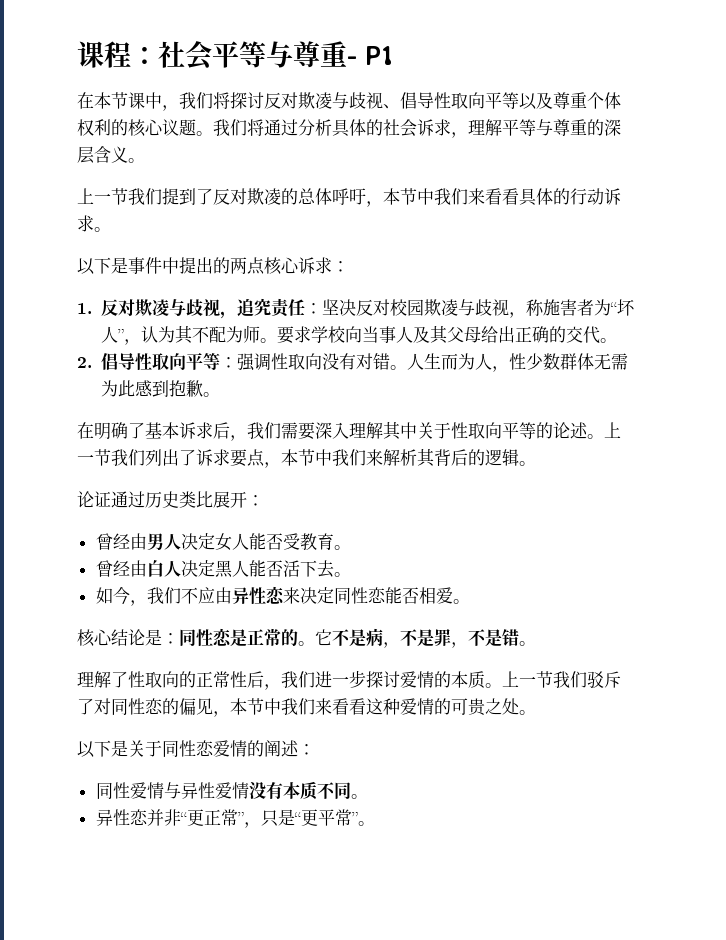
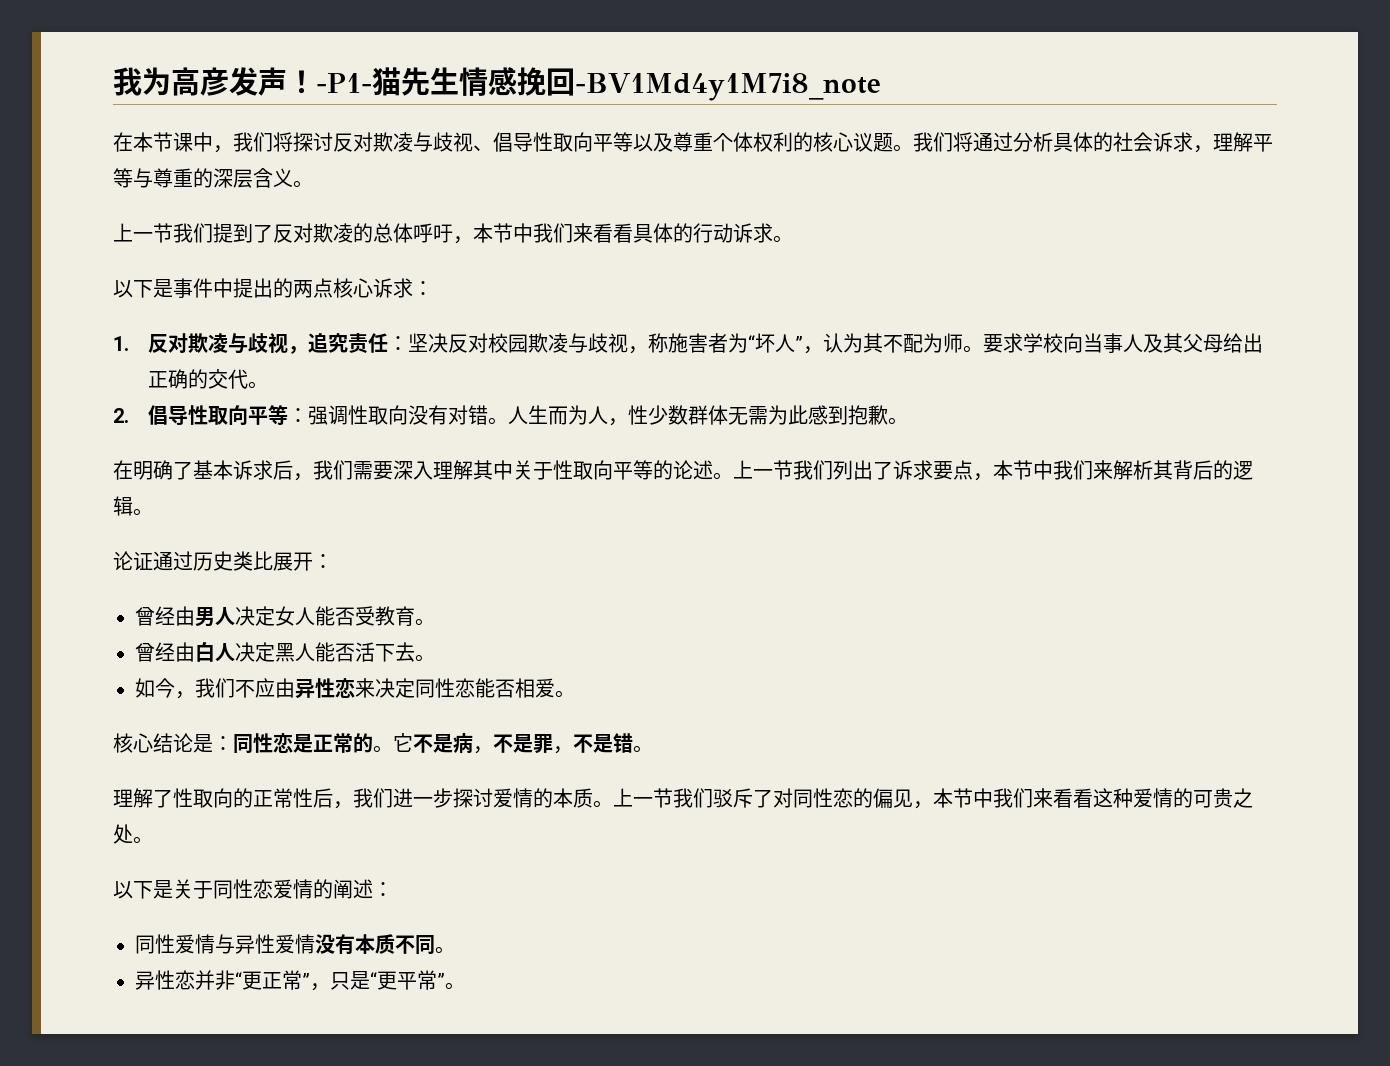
- 课程：社会平等与尊重- P1
+ 我为高彦发声！-P1-猫先生情感挽回-BV1Md4y1M7i8_note

